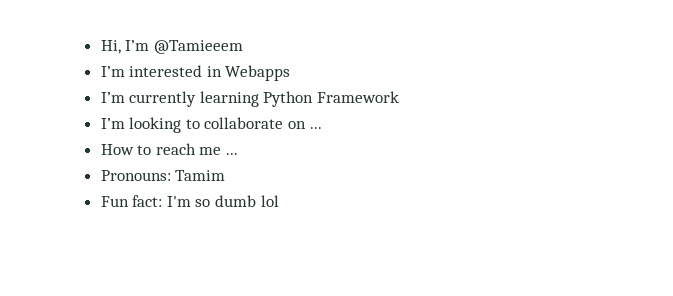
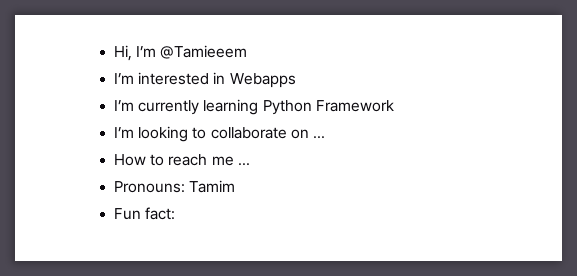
- Fun fact: I'm so dumb lol
+ Fun fact:

